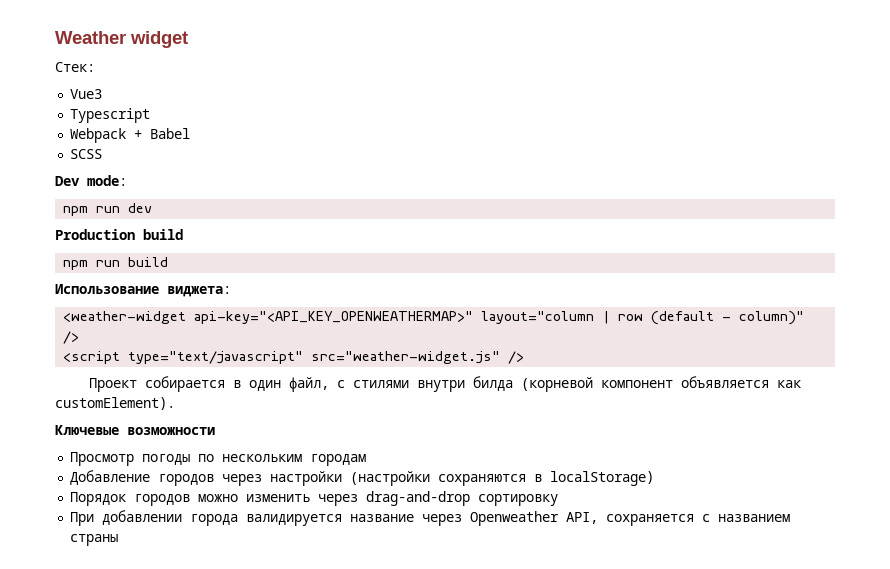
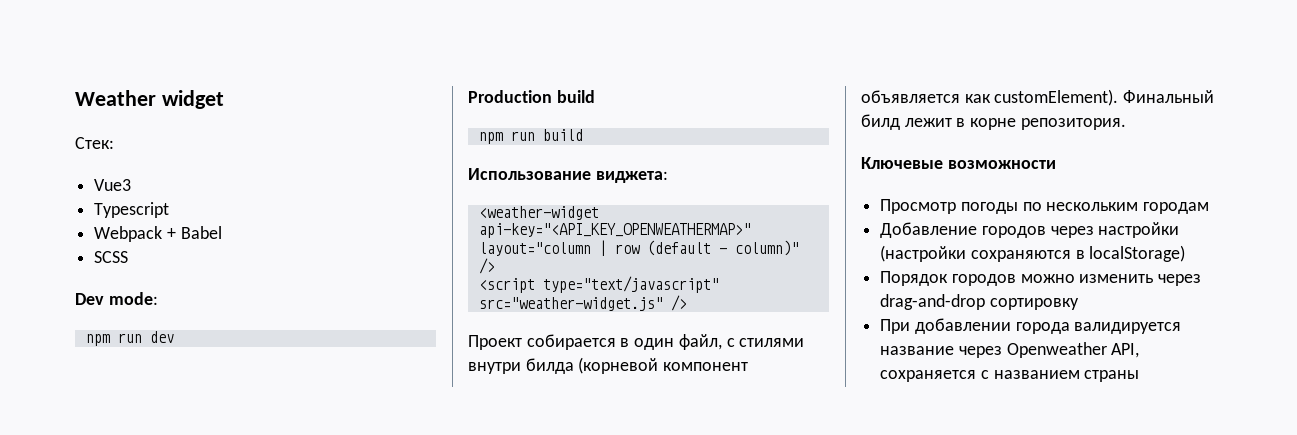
+ Финальный билд лежит в корне репозитория.

